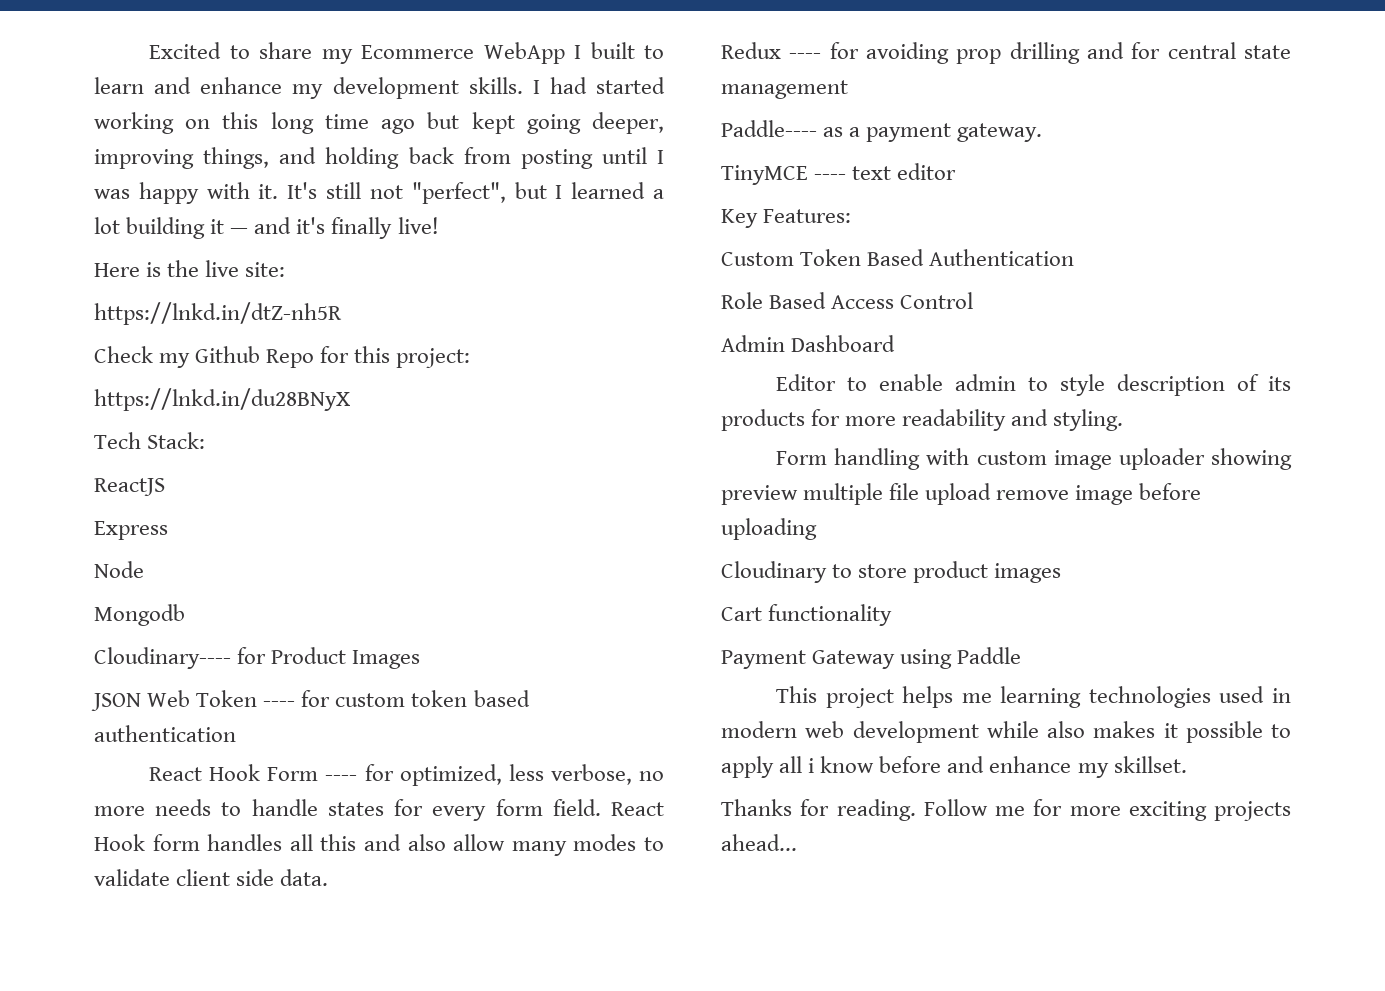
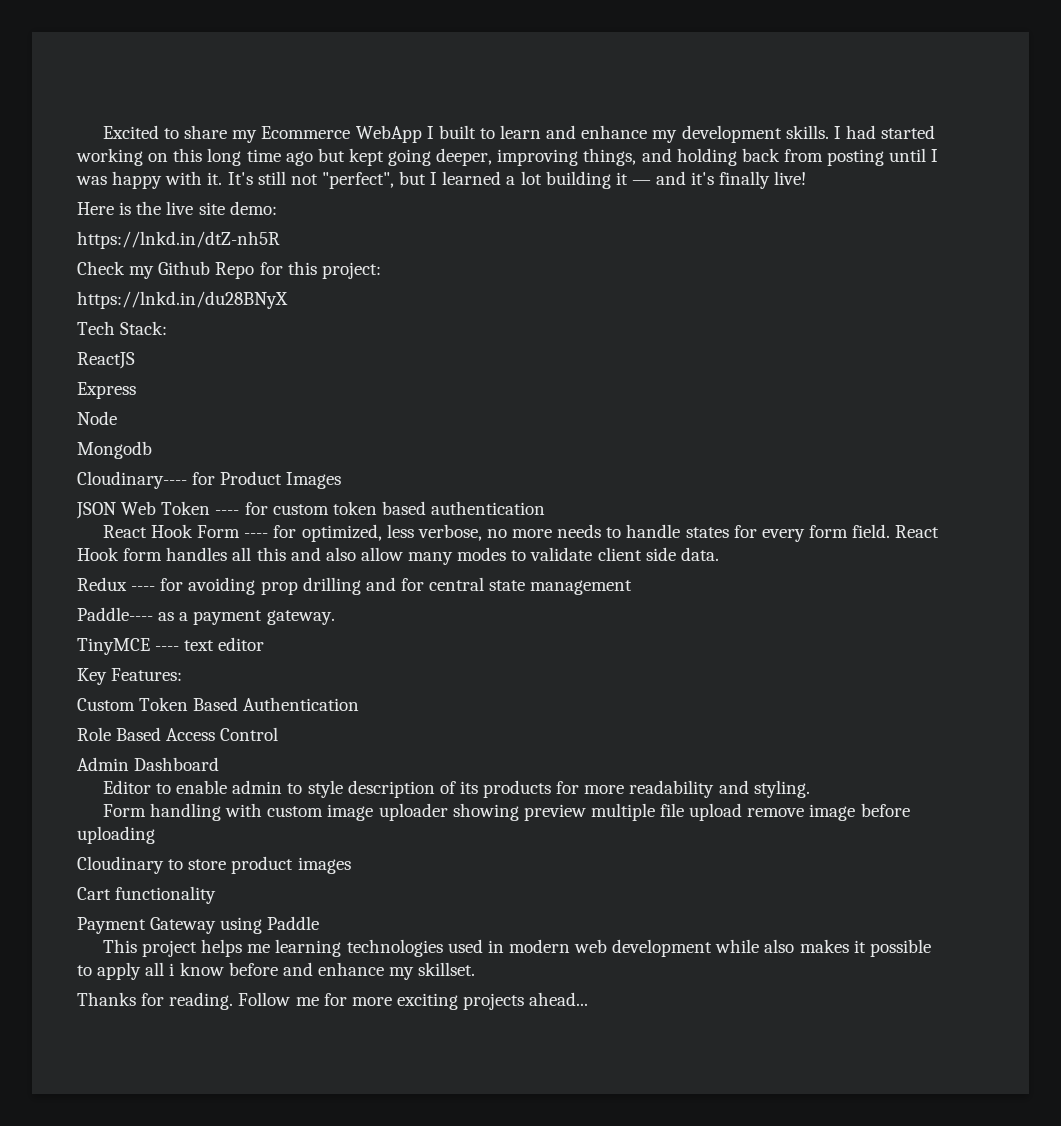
- Here is the live site:
+ Here is the live site demo:

